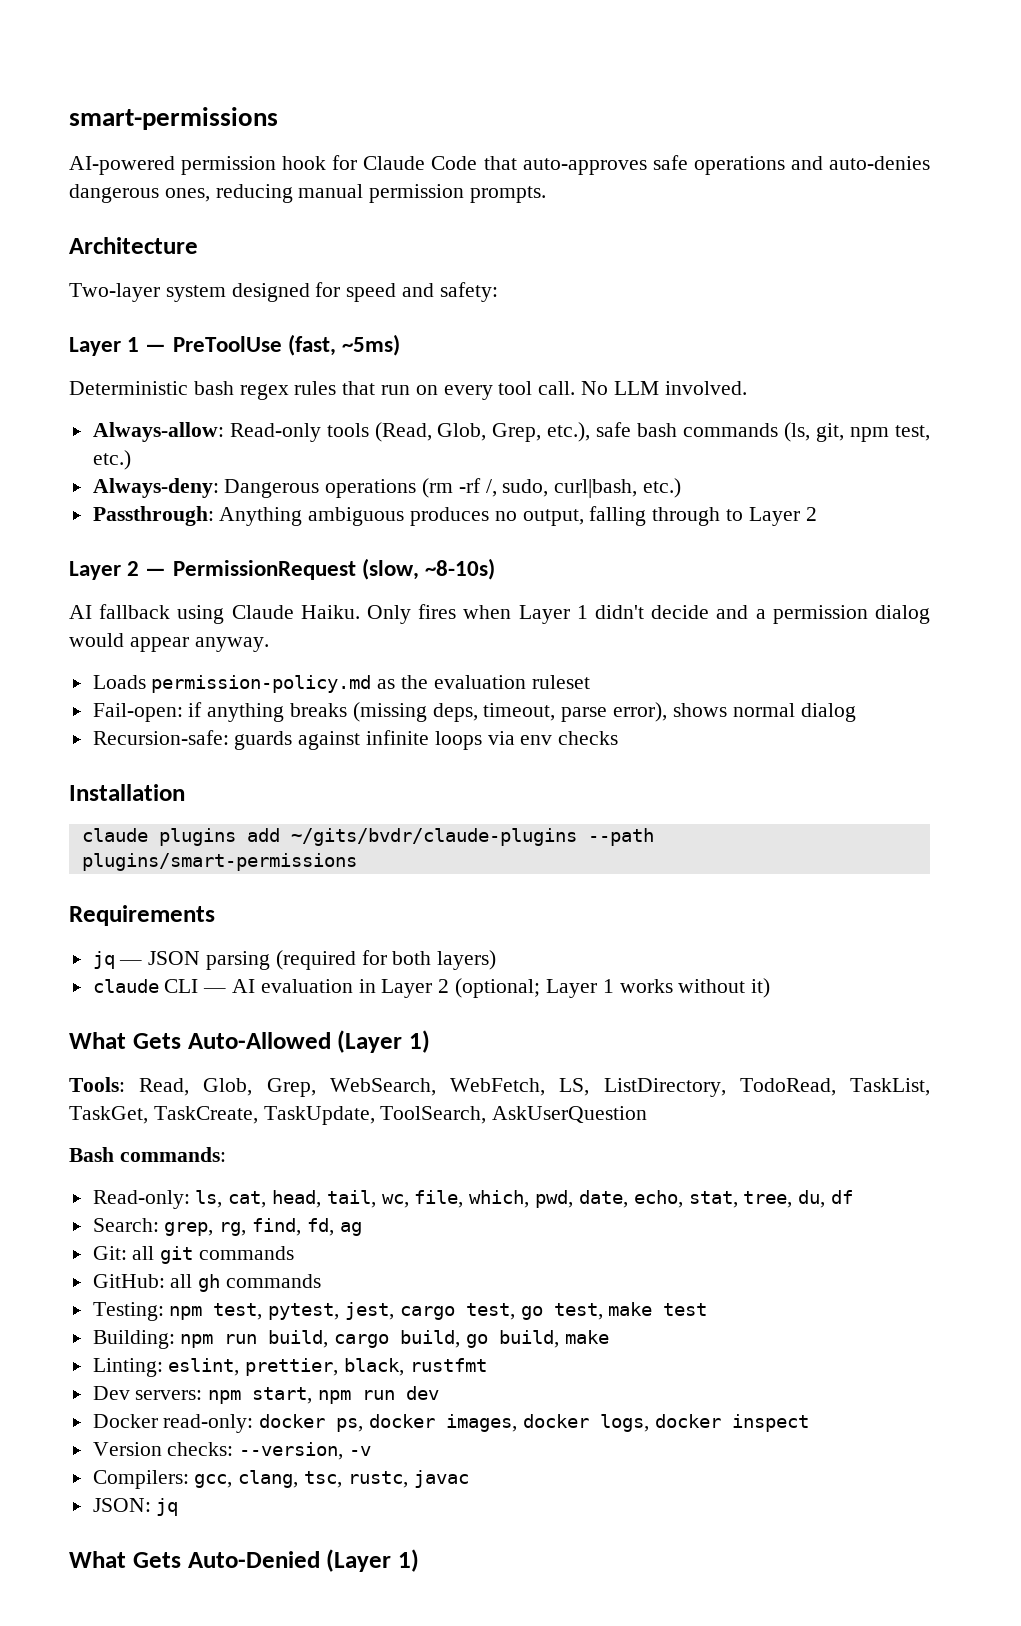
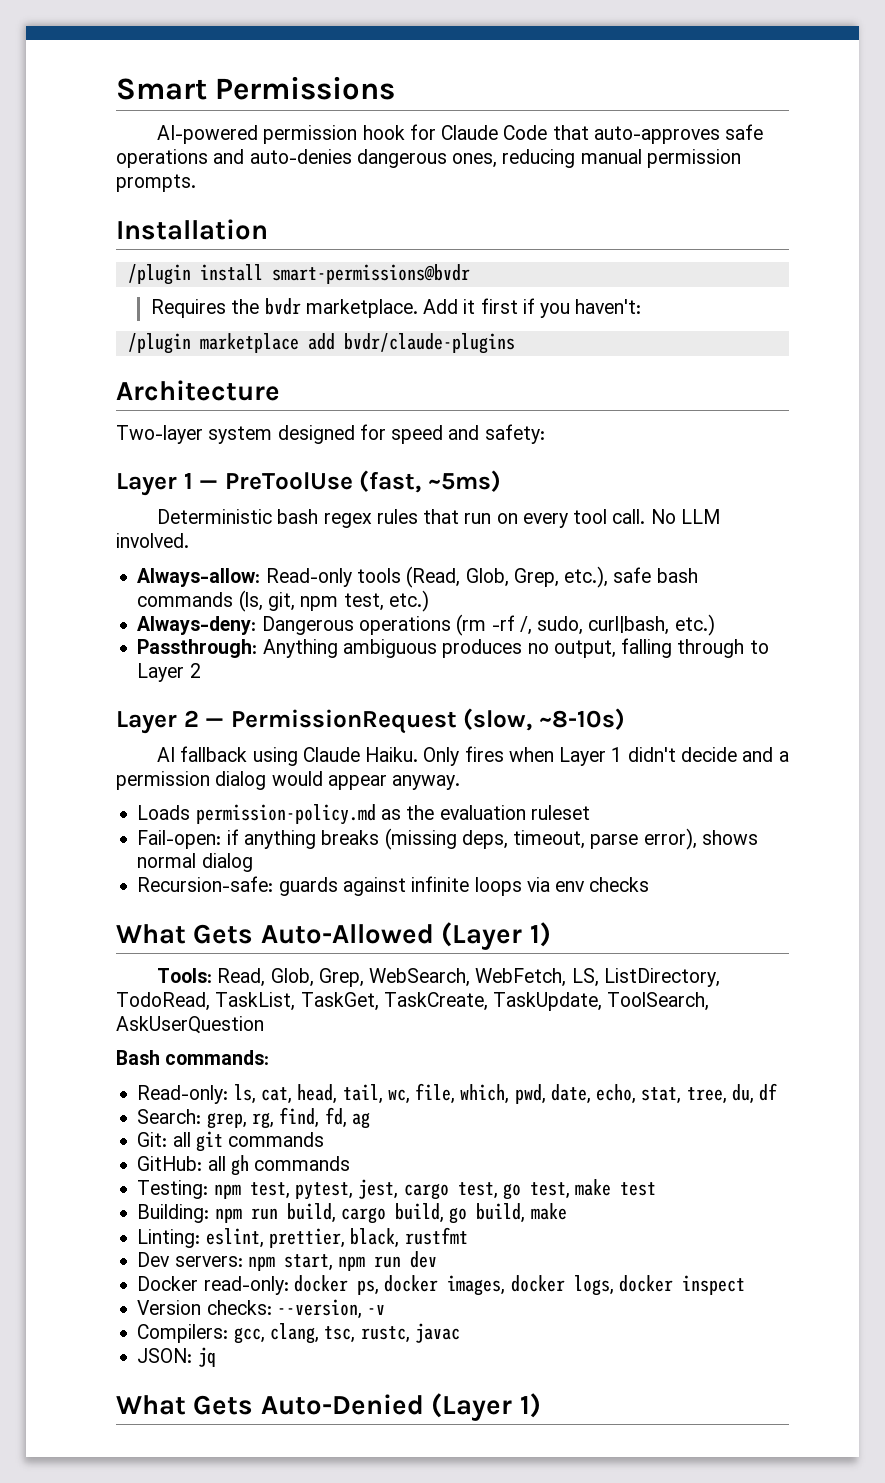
- smart-permissions
+ Smart Permissions
+ Installation
+ /plugin install smart-permissions@bvdr
+ Requires the bvdr marketplace. Add it first if you haven't:
+ /plugin marketplace add bvdr/claude-plugins
- Installation
- claude plugins add ~/gits/bvdr/claude-plugins --path plugins/smart-permissions
- Requirements
- jq — JSON parsing (required for both layers)
- claude CLI — AI evaluation in Layer 2 (optional; Layer 1 works without it)

